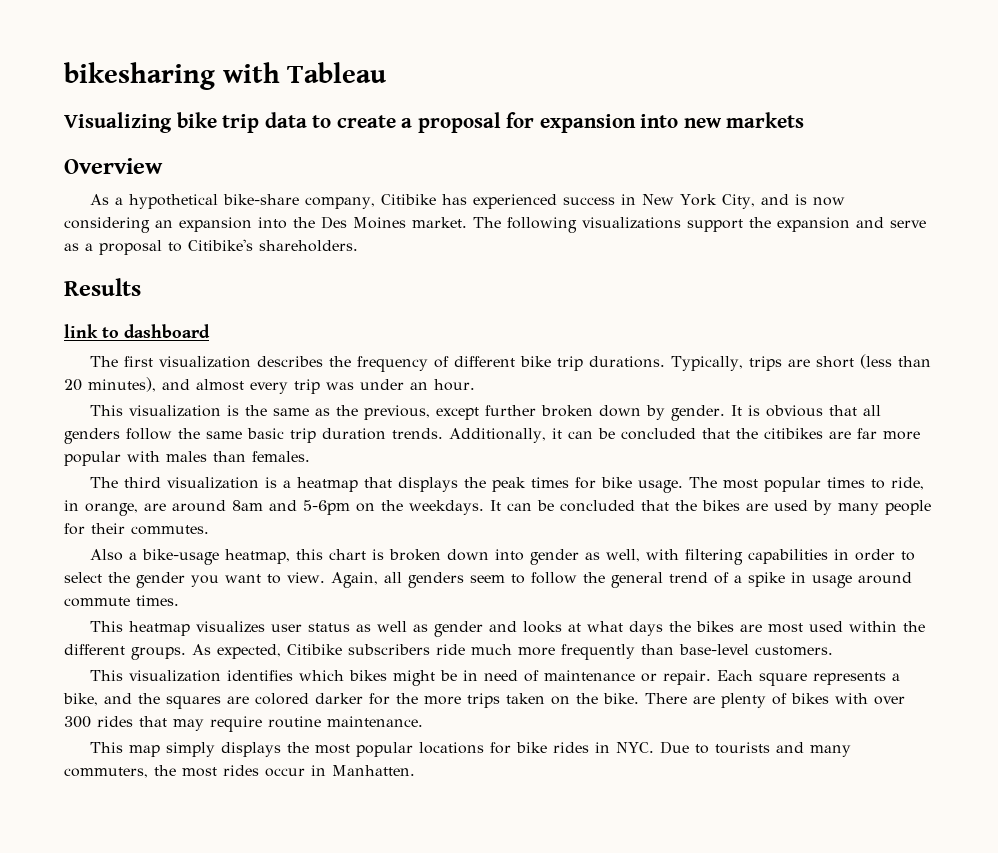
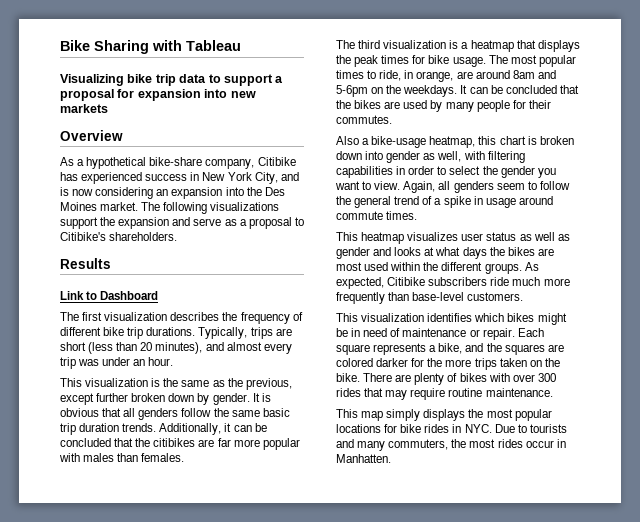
- bikesharing with Tableau
+ Bike Sharing with Tableau
- Visualizing bike trip data to create a proposal for expansion into new markets
+ Visualizing bike trip data to support a proposal for expansion into new markets
- link to dashboard
+ Link to Dashboard

